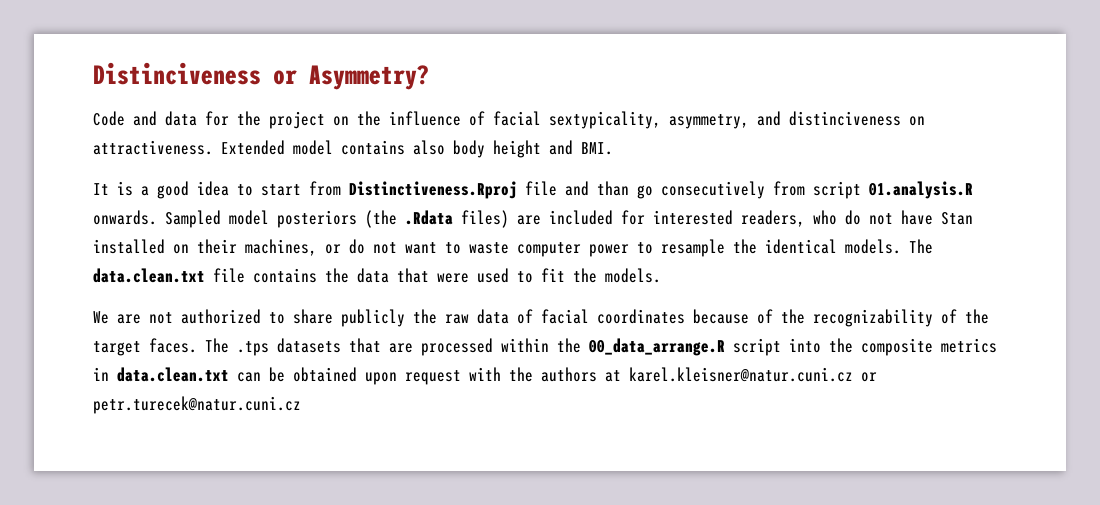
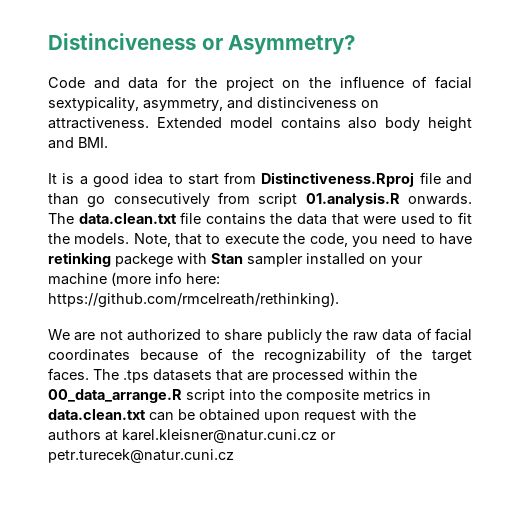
- Sampled model posteriors (the .Rdata files) are included for interested readers, who do not have Stan installed on their machines, or do not want to waste computer power to resample the identical models.
+ Note, that to execute the code, you need to have retinking packege with Stan sampler installed on your machine (more info here: https://github.com/rmcelreath/rethinking).

